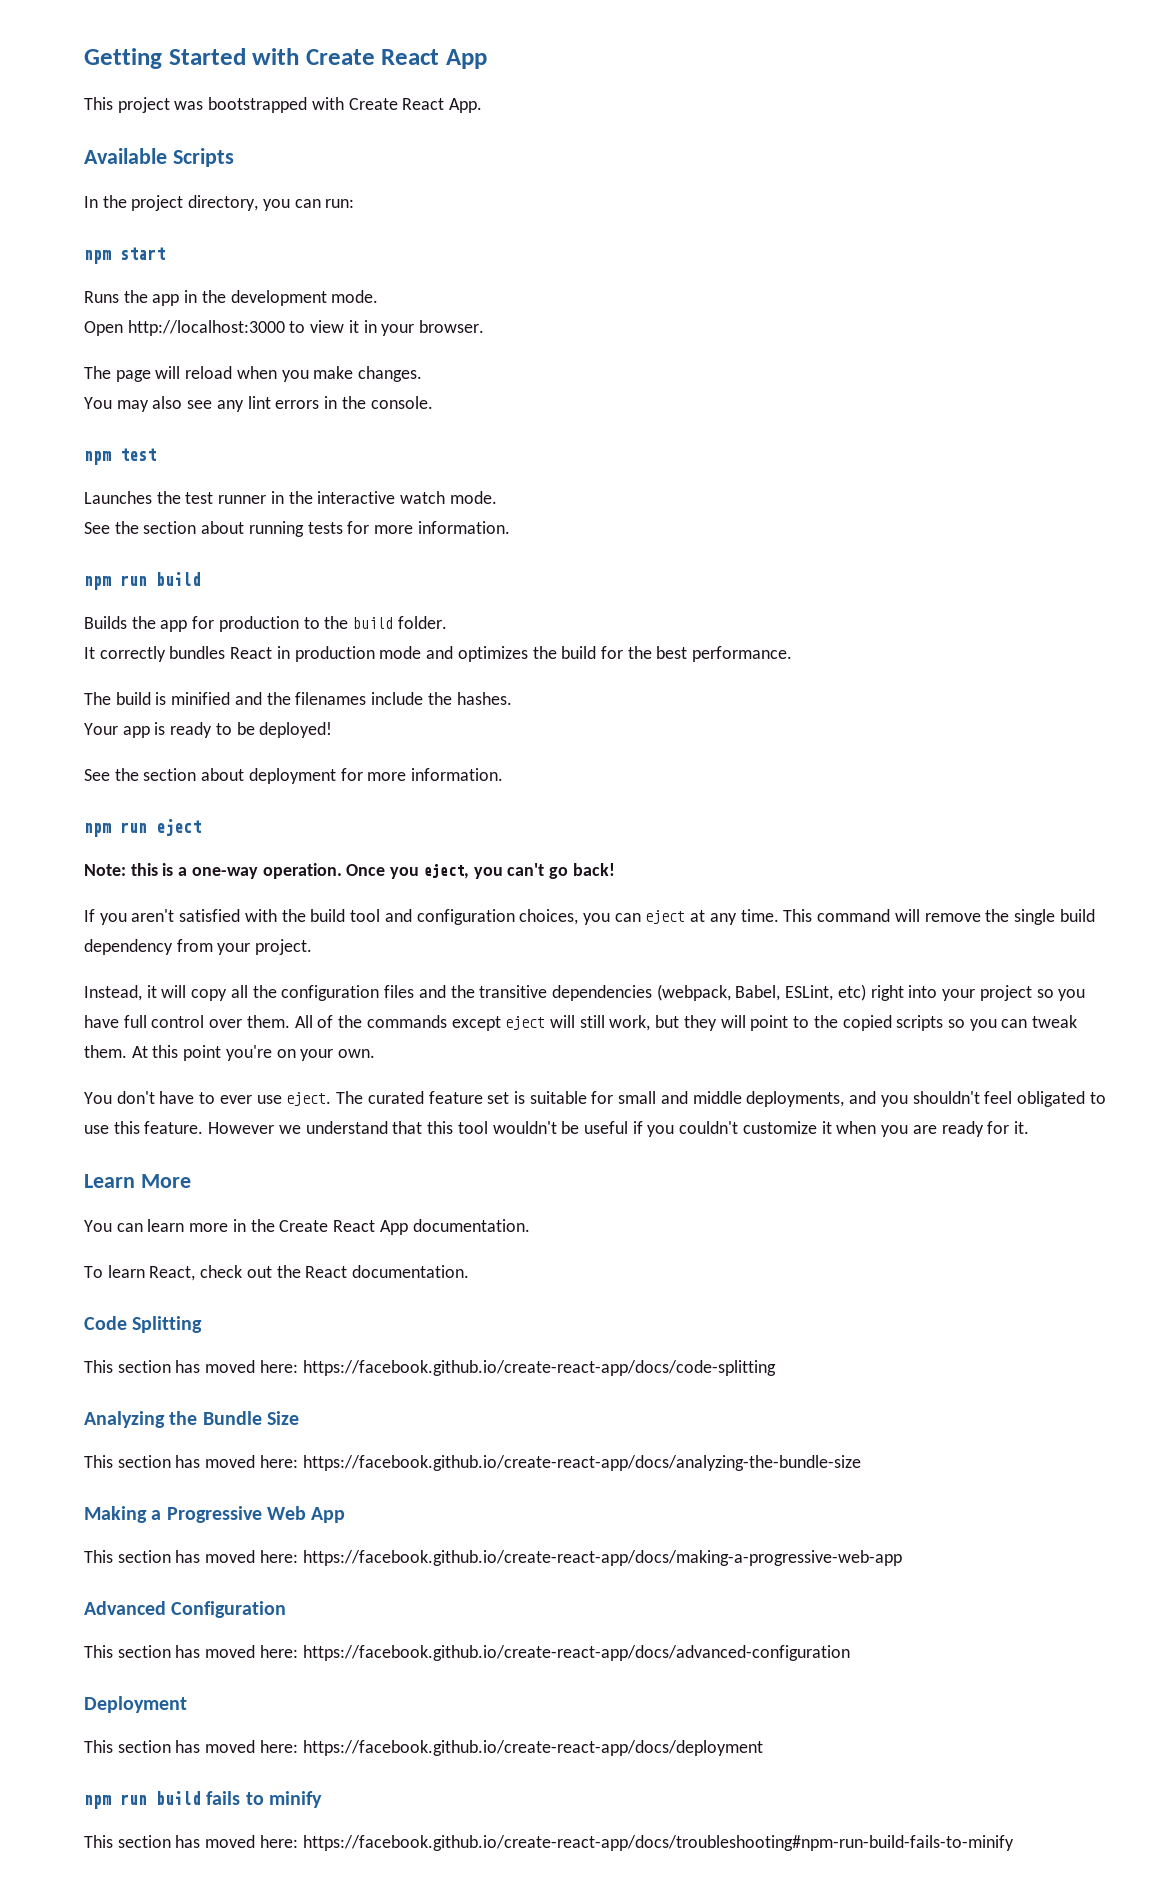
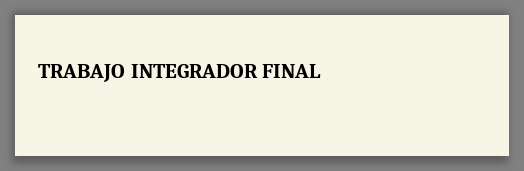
- Getting Started with Create React App
- This project was bootstrapped with Create React App.
- Available Scripts
- In the project directory, you can run:
- npm start
- Runs the app in the development mode.
- Open http://localhost:3000 to view it in your browser.
- The page will reload when you make changes.
- You may also see any lint errors in the console.
- npm test
- Launches the test runner in the interactive watch mode.
- See the section about running tests for more information.
- npm run build
- Builds the app for production to the build folder.
- It correctly bundles React in production mode and optimizes the build for the best performance.
- The build is minified and the filenames include the hashes.
- Your app is ready to be deployed!
- See the section about deployment for more information.
- npm run eject
- Note: this is a one-way operation. Once you eject, you can't go back!
- If you aren't satisfied with the build tool and configuration choices, you can eject at any time. This command will remove the single build dependency from your project.
- Instead, it will copy all the configuration files and the transitive dependencies (webpack, Babel, ESLint, etc) right into your project so you have full control over them. All of the commands except eject will still work, but they will point to the copied scripts so you can tweak them. At this point you're on your own.
- You don't have to ever use eject. The curated feature set is suitable for small and middle deployments, and you shouldn't feel obligated to use this feature. However we understand that this tool wouldn't be useful if you couldn't customize it when you are ready for it.
- Learn More
- You can learn more in the Create React App documentation.
- To learn React, check out the React documentation.
- Code Splitting
- This section has moved here: https://facebook.github.io/create-react-app/docs/code-splitting
- Analyzing the Bundle Size
- This section has moved here: https://facebook.github.io/create-react-app/docs/analyzing-the-bundle-size
- Making a Progressive Web App
- This section has moved here: https://facebook.github.io/create-react-app/docs/making-a-progressive-web-app
- Advanced Configuration
- This section has moved here: https://facebook.github.io/create-react-app/docs/advanced-configuration
- Deployment
- This section has moved here: https://facebook.github.io/create-react-app/docs/deployment
- npm run build fails to minify
- This section has moved here: https://facebook.github.io/create-react-app/docs/troubleshooting#npm-run-build-fails-to-minify
+ TRABAJO INTEGRADOR FINAL

